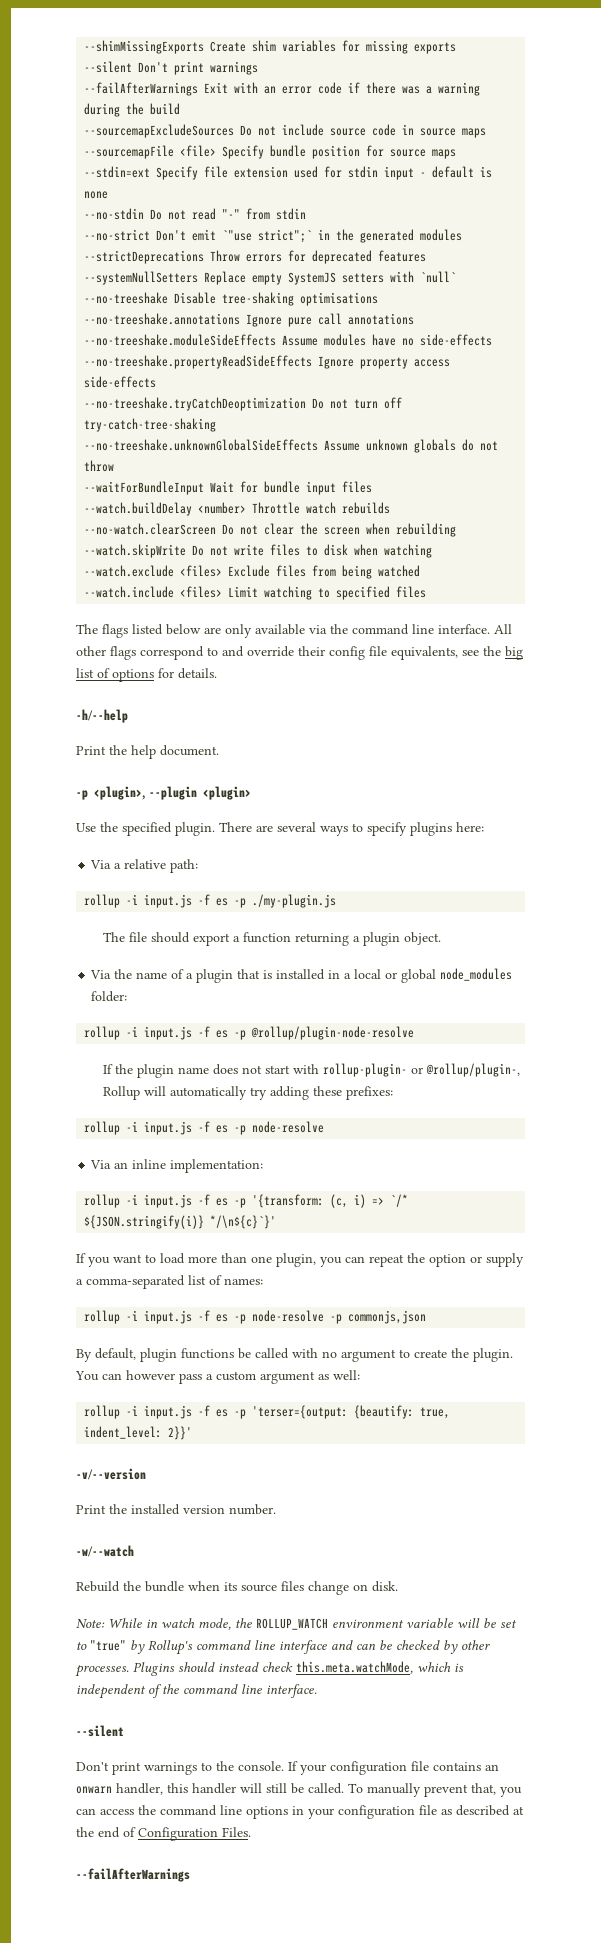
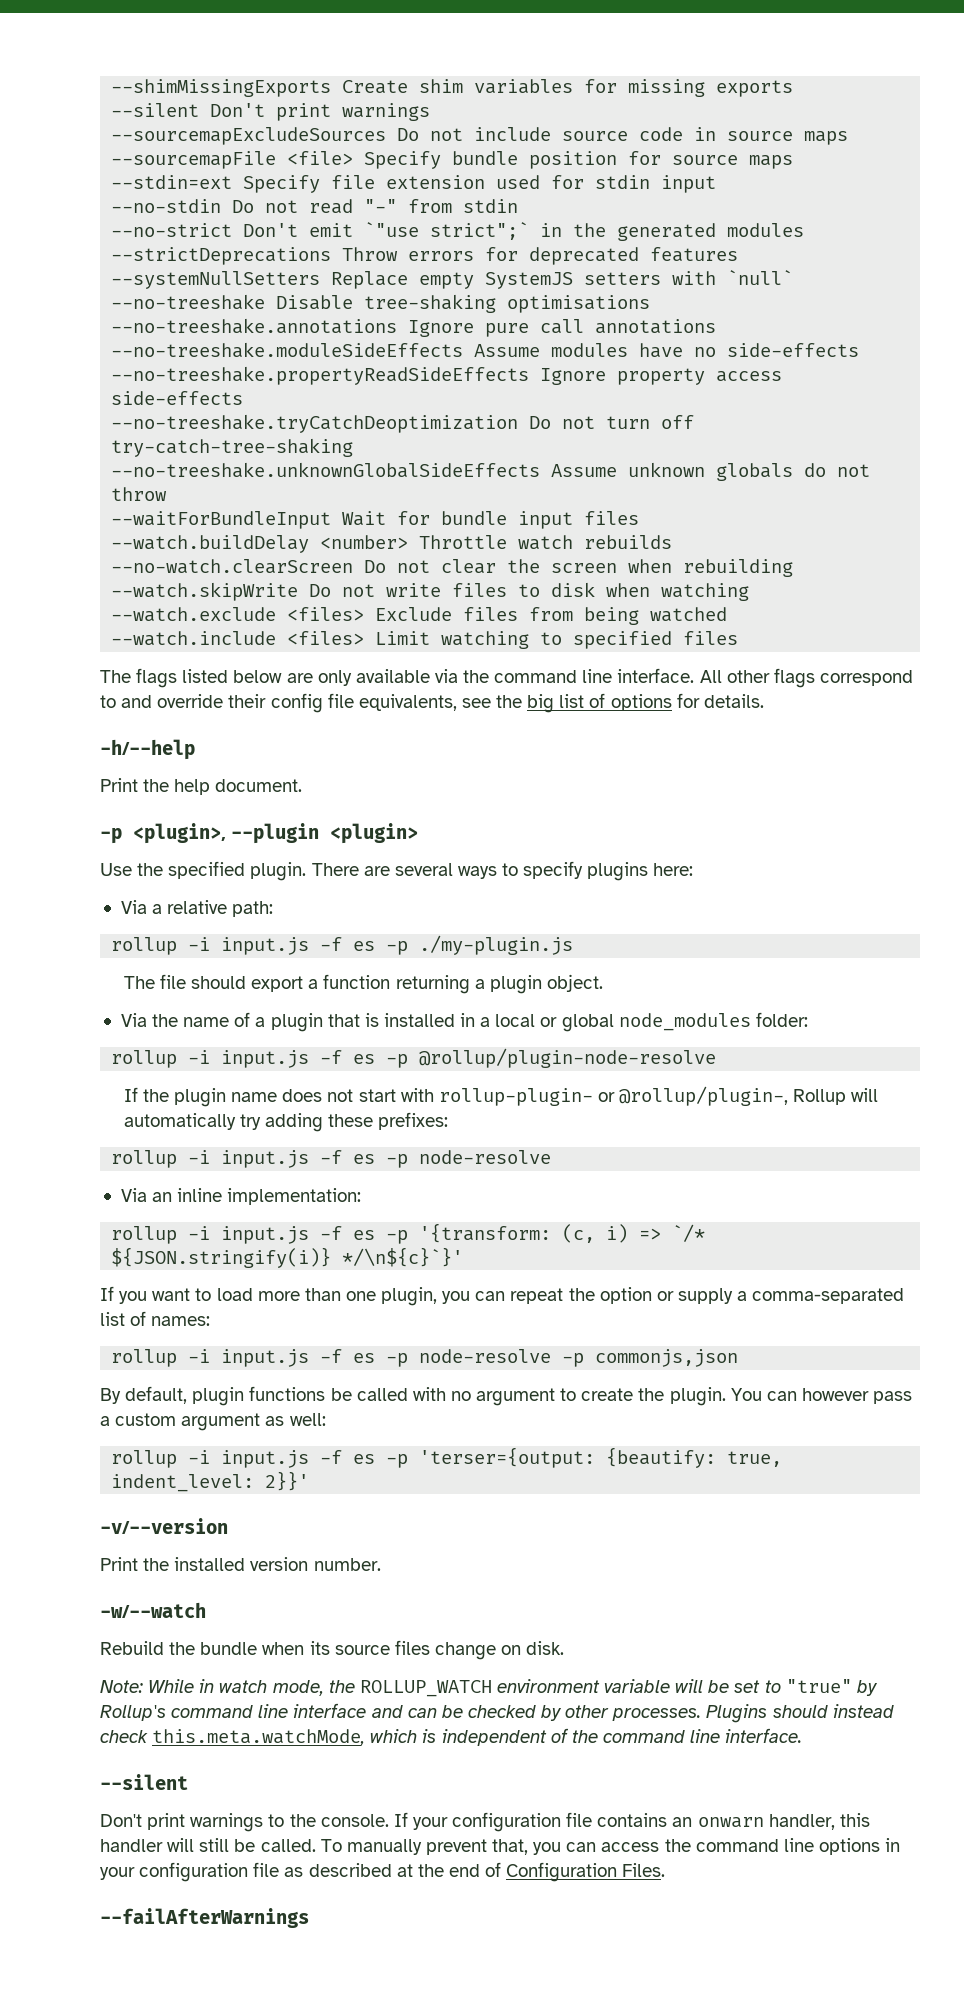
- --failAfterWarnings Exit with an error code if there was a warning during the build
- --stdin=ext Specify file extension used for stdin input - default is none
+ --stdin=ext Specify file extension used for stdin input

